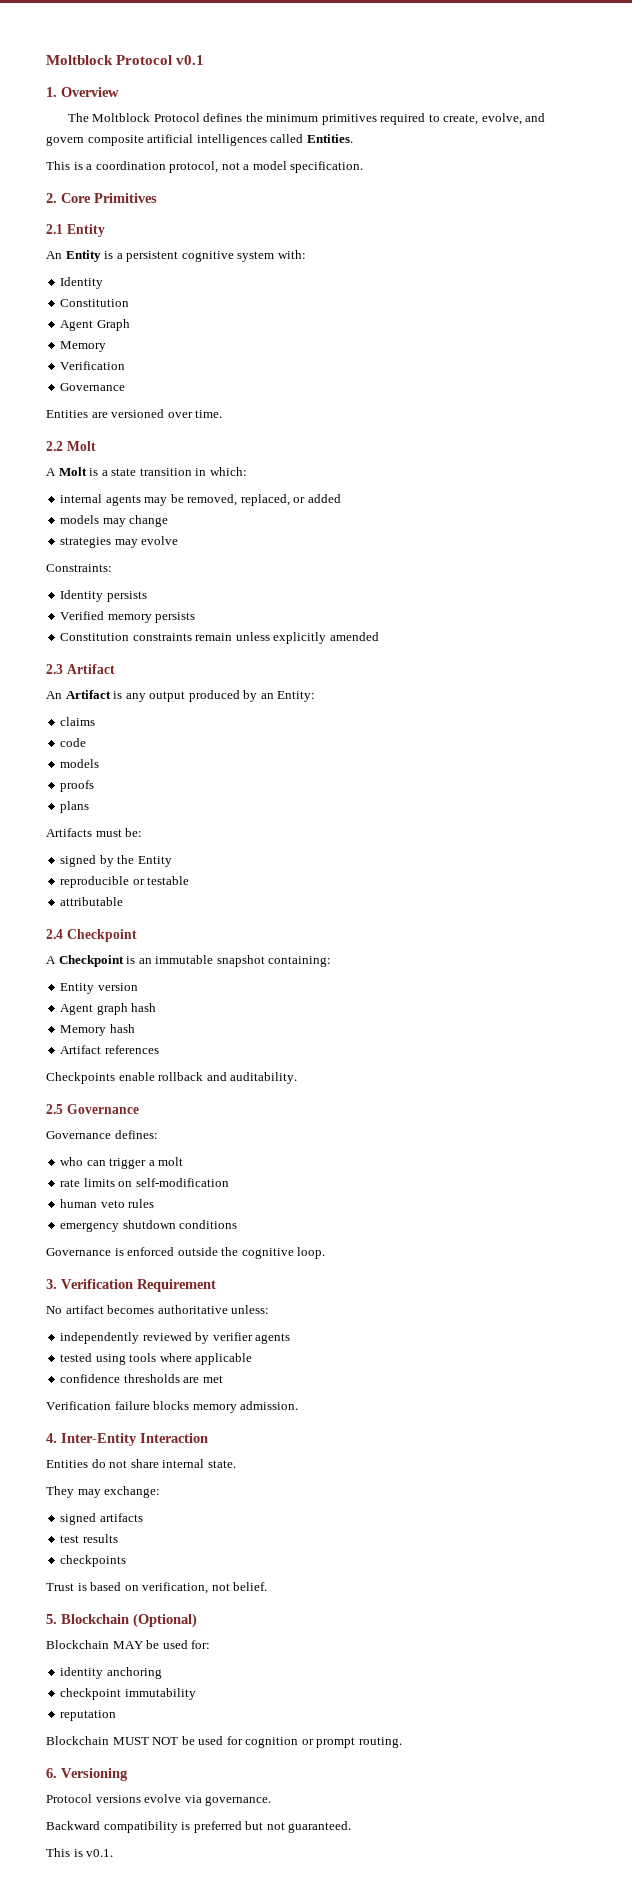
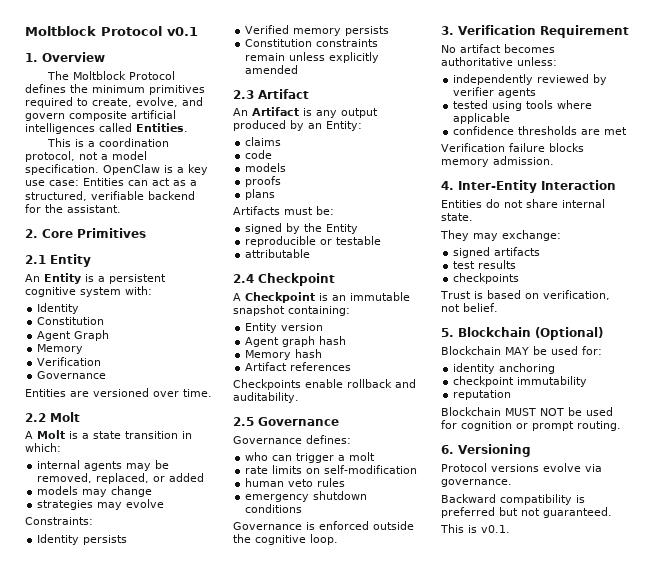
+ OpenClaw is a key use case: Entities can act as a structured, verifiable backend for the assistant.

